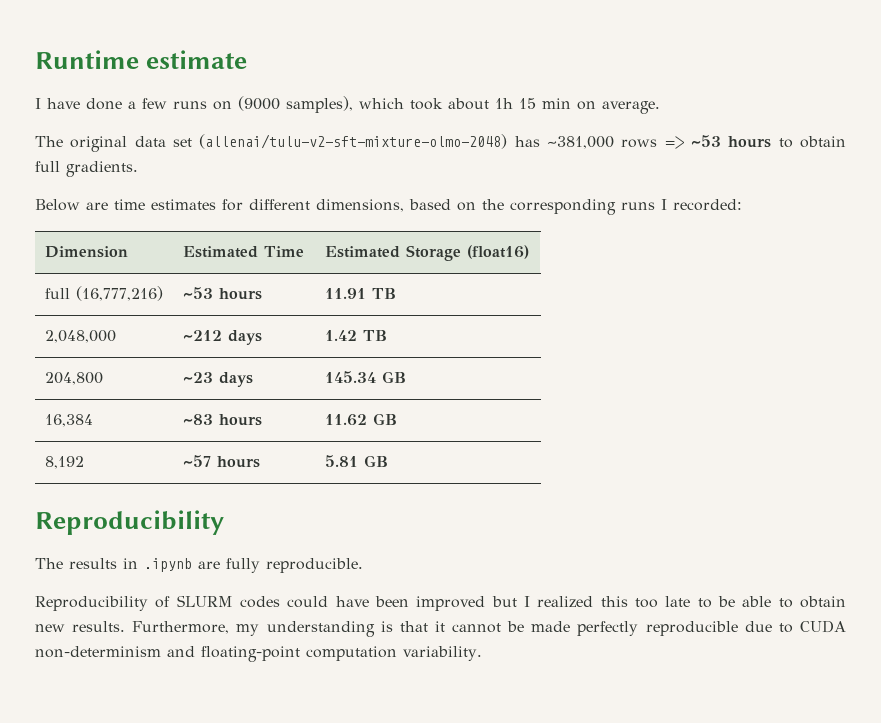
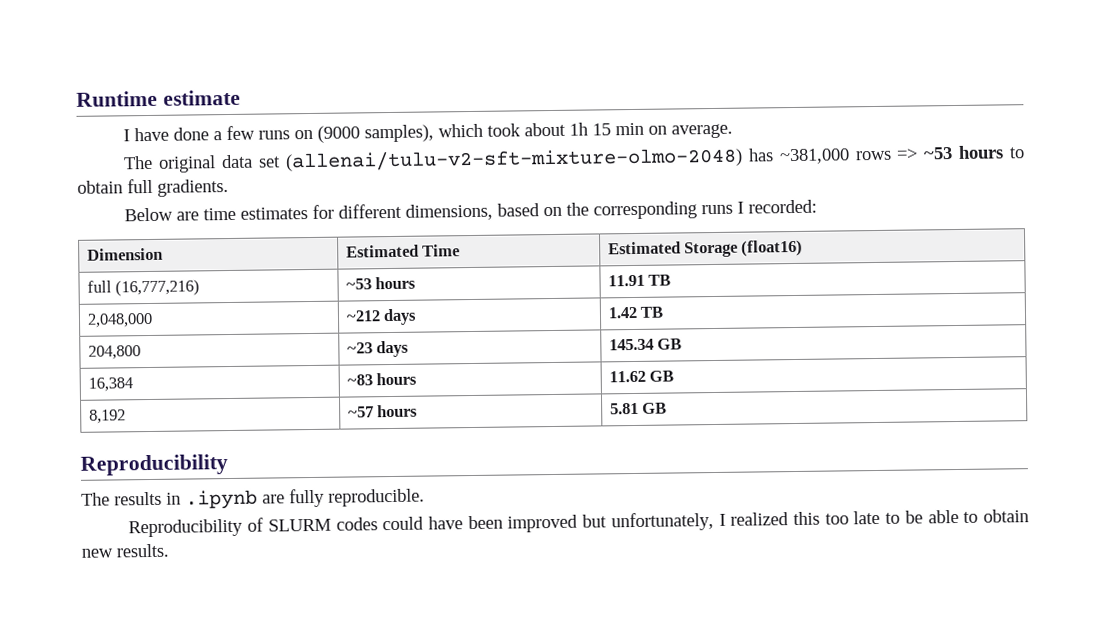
- Reproducibility of SLURM codes could have been improved but I realized this too late to be able to obtain new results. Furthermore, my understanding is that it cannot be made perfectly reproducible due to CUDA non-determinism and floating-point computation variability.
+ Reproducibility of SLURM codes could have been improved but unfortunately, I realized this too late to be able to obtain new results.

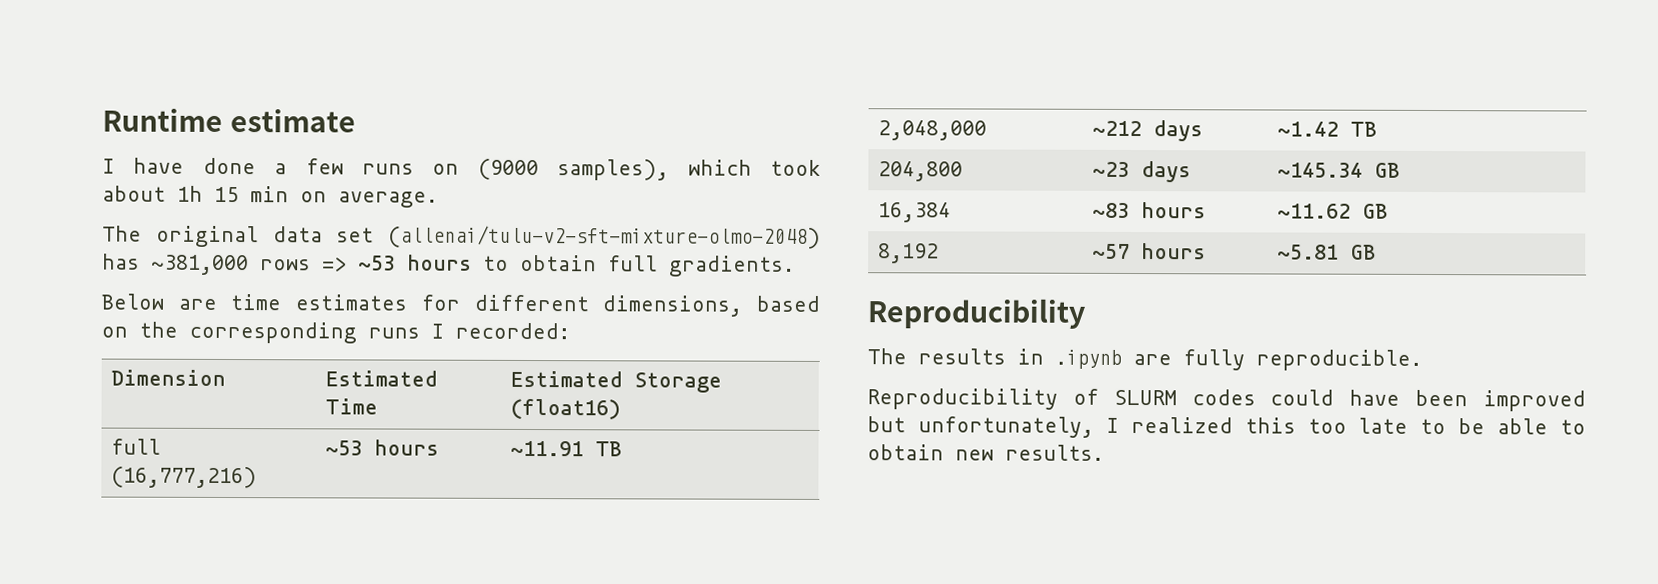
- full (16,777,216) | ~53 hours | 11.91 TB
+ full (16,777,216) | ~53 hours | ~11.91 TB
- 2,048,000 | ~212 days | 1.42 TB
+ 2,048,000 | ~212 days | ~1.42 TB
- 204,800 | ~23 days | 145.34 GB
+ 204,800 | ~23 days | ~145.34 GB
- 16,384 | ~83 hours | 11.62 GB
+ 16,384 | ~83 hours | ~11.62 GB
- 8,192 | ~57 hours | 5.81 GB
+ 8,192 | ~57 hours | ~5.81 GB

